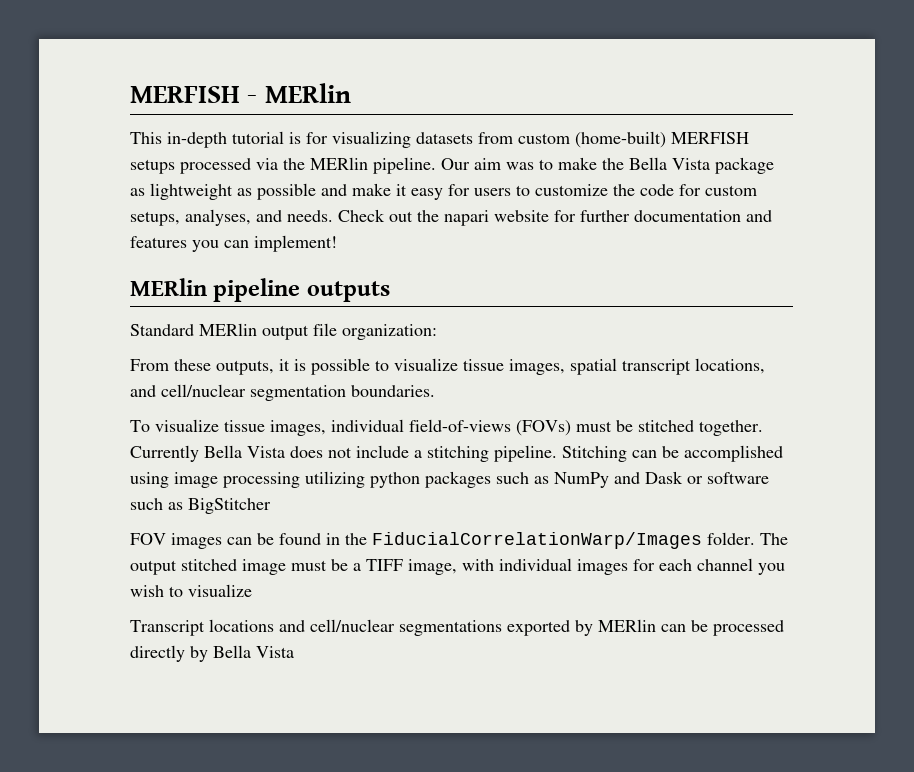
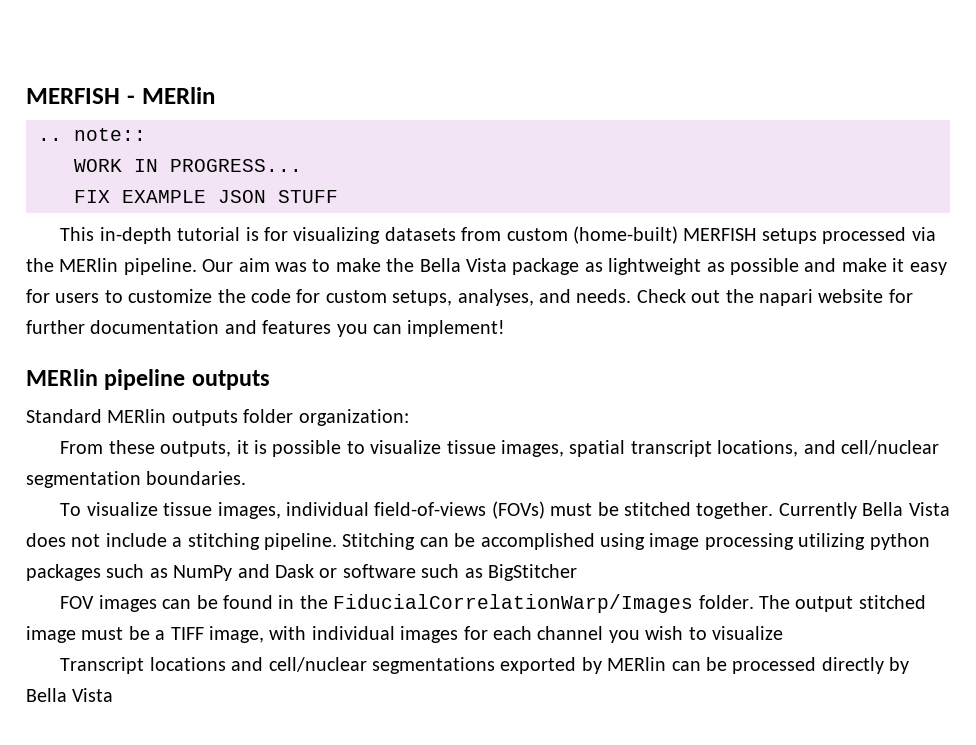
+ .. note::
+ WORK IN PROGRESS...
+ FIX EXAMPLE JSON STUFF
- Standard MERlin output file organization:
+ Standard MERlin outputs folder organization:

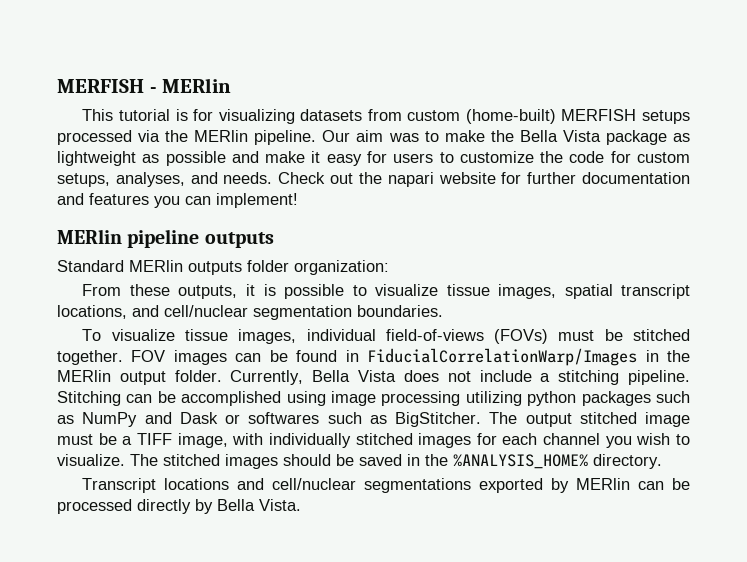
- .. note::
- WORK IN PROGRESS...
- FIX EXAMPLE JSON STUFF
- This in-depth tutorial is for visualizing datasets from custom (home-built) MERFISH setups processed via the MERlin pipeline.
+ This tutorial is for visualizing datasets from custom (home-built) MERFISH setups processed via the MERlin pipeline.
- Currently Bella Vista does not include a stitching pipeline.
+ FOV images can be found in FiducialCorrelationWarp/Images in the MERlin output folder. Currently, Bella Vista does not include a stitching pipeline.
- Stitching can be accomplished using image processing utilizing python packages such as NumPy and Dask or software such as BigStitcher
- FOV images can be found in the FiducialCorrelationWarp/Images folder.
+ Stitching can be accomplished using image processing utilizing python packages such as NumPy and Dask or softwares such as BigStitcher.
- The output stitched image must be a TIFF image, with individual images for each channel you wish to visualize
+ The output stitched image must be a TIFF image, with individually stitched images for each channel you wish to visualize. The stitched images should be saved in the %ANALYSIS_HOME% directory.
- Transcript locations and cell/nuclear segmentations exported by MERlin can be processed directly by Bella Vista
+ Transcript locations and cell/nuclear segmentations exported by MERlin can be processed directly by Bella Vista.

